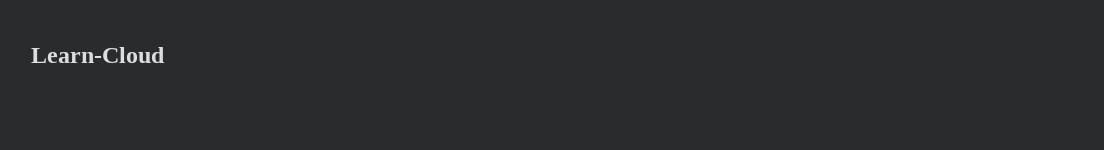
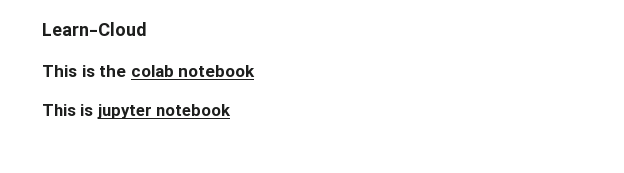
+ This is the colab notebook
+ This is jupyter notebook

